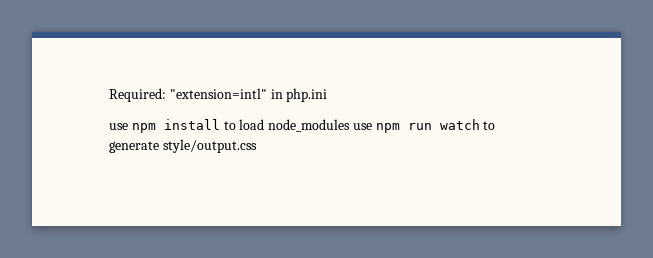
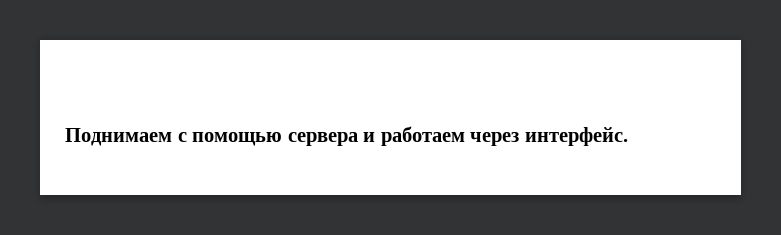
- Required: "extension=intl" in php.ini
- use npm install to load node_modules use npm run watch to generate style/output.css
+ Поднимаем с помощью сервера и работаем через интерфейс.

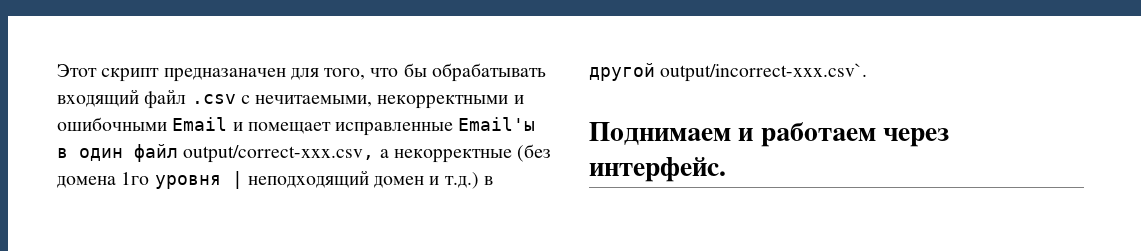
- Поднимаем с помощью сервера и работаем через интерфейс.
+ Этот скрипт предназаначен для того, что бы обрабатывать входящий файл .csv с нечитаемыми, некорректными и ошибочными Email и помещает исправленные Email'ы в один файл output/correct-xxx.csv, а некорректные (без домена 1го уровня | неподходящий домен и т.д.) в другой output/incorrect-xxx.csv`.
+ Поднимаем и работаем через интерфейс.

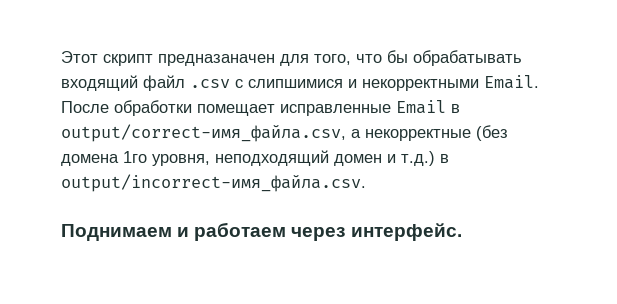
- Этот скрипт предназаначен для того, что бы обрабатывать входящий файл .csv с нечитаемыми, некорректными и ошибочными Email и помещает исправленные Email'ы в один файл output/correct-xxx.csv, а некорректные (без домена 1го уровня | неподходящий домен и т.д.) в другой output/incorrect-xxx.csv`.
+ Этот скрипт предназаначен для того, что бы обрабатывать входящий файл .csv с слипшимися и некорректными Email. После обработки помещает исправленные Email в output/correct-имя_файла.csv, а некорректные (без домена 1го уровня, неподходящий домен и т.д.) в output/incorrect-имя_файла.csv.

